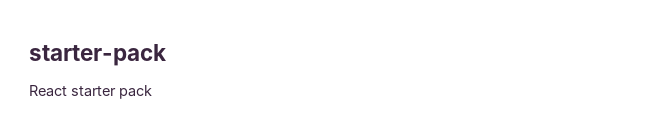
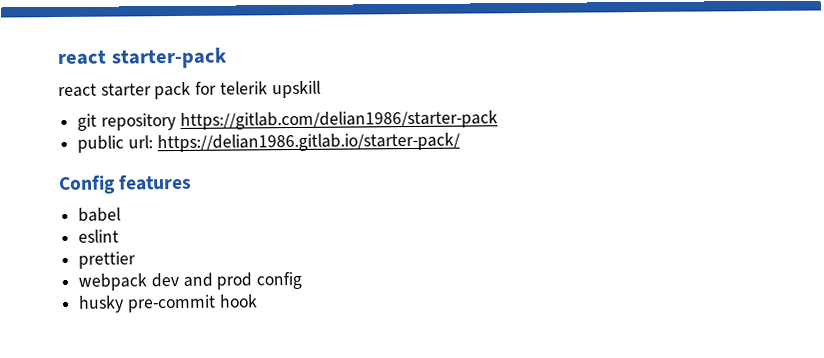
- starter-pack
+ react starter-pack
- React starter pack
+ react starter pack for telerik upskill
+ git repository https://gitlab.com/delian1986/starter-pack
+ public url: https://delian1986.gitlab.io/starter-pack/
+ Config features
+ babel
+ eslint
+ prettier
+ webpack dev and prod config
+ husky pre-commit hook

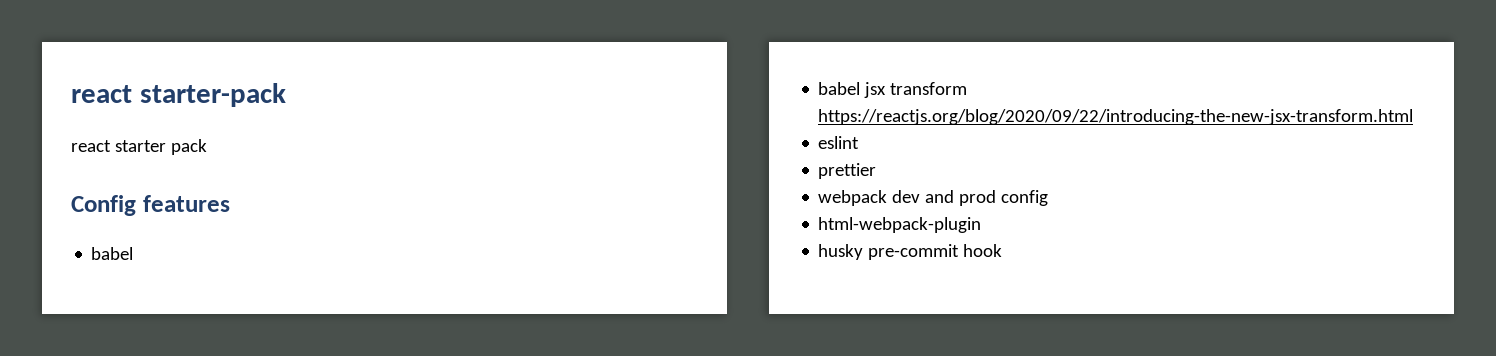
- react starter pack for telerik upskill
- git repository https://gitlab.com/delian1986/starter-pack
- public url: https://delian1986.gitlab.io/starter-pack/
+ react starter pack
+ babel jsx transform https://reactjs.org/blog/2020/09/22/introducing-the-new-jsx-transform.html
+ html-webpack-plugin

